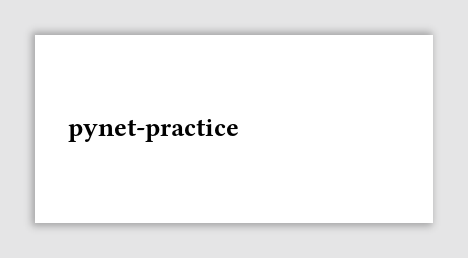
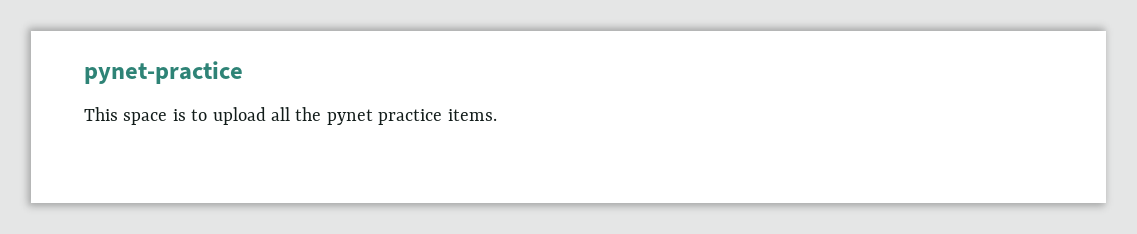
+ This space is to upload all the pynet practice items.

